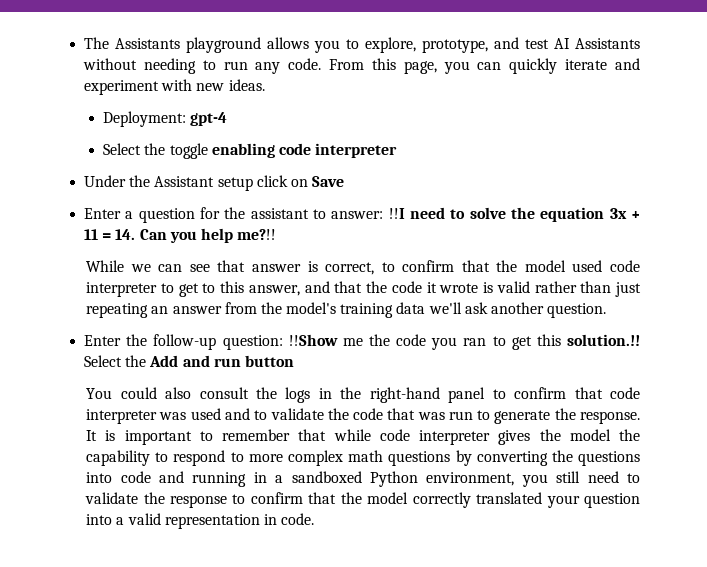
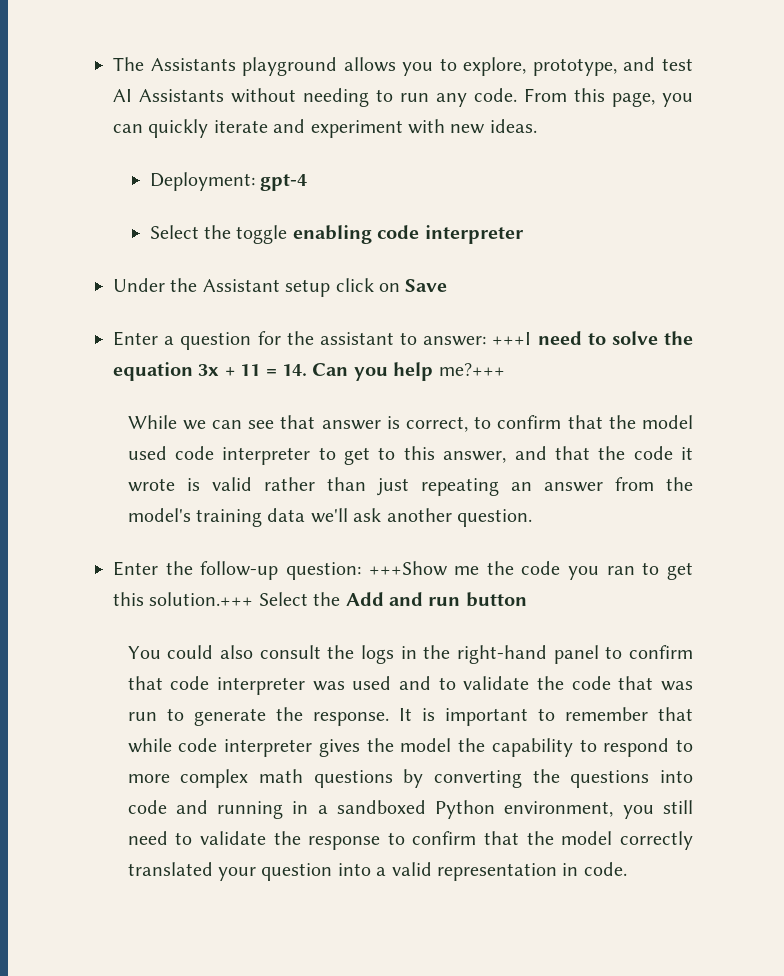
- Enter a question for the assistant to answer: !!I need to solve the equation 3x + 11 = 14. Can you help me?!!
+ Enter a question for the assistant to answer: +++I need to solve the equation 3x + 11 = 14. Can you help me?+++
- Enter the follow-up question: !!Show me the code you ran to get this solution.!! Select the Add and run button
+ Enter the follow-up question: +++Show me the code you ran to get this solution.+++ Select the Add and run button

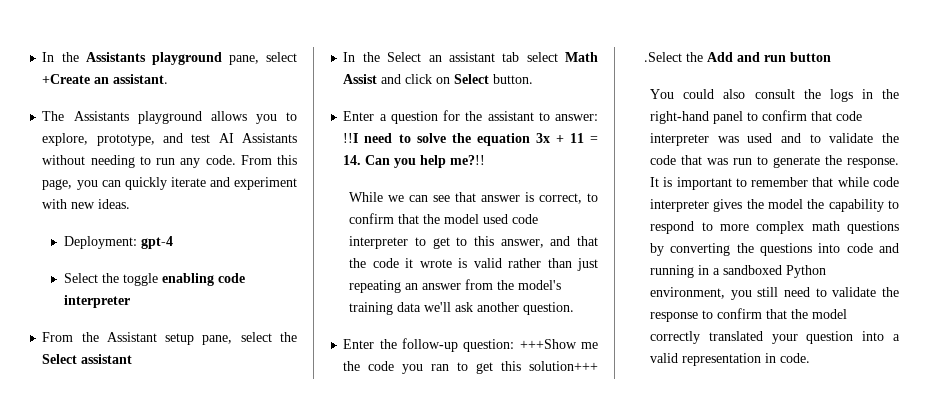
+ In the Assistants playground pane, select +Create an assistant.
- Under the Assistant setup click on Save
+ From the Assistant setup pane, select the Select assistant
+ In the Select an assistant tab select Math Assist and click on Select button.
- Enter a question for the assistant to answer: +++I need to solve the equation 3x + 11 = 14. Can you help me?+++
+ Enter a question for the assistant to answer: !!I need to solve the equation 3x + 11 = 14. Can you help me?!!
- Enter the follow-up question: +++Show me the code you ran to get this solution.+++ Select the Add and run button
+ Enter the follow-up question: +++Show me the code you ran to get this solution+++ .Select the Add and run button

